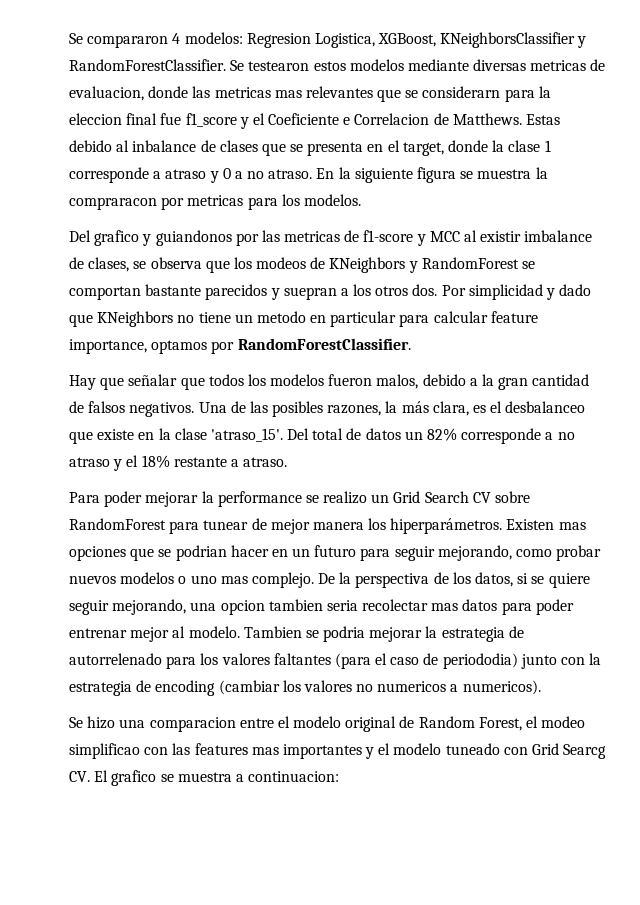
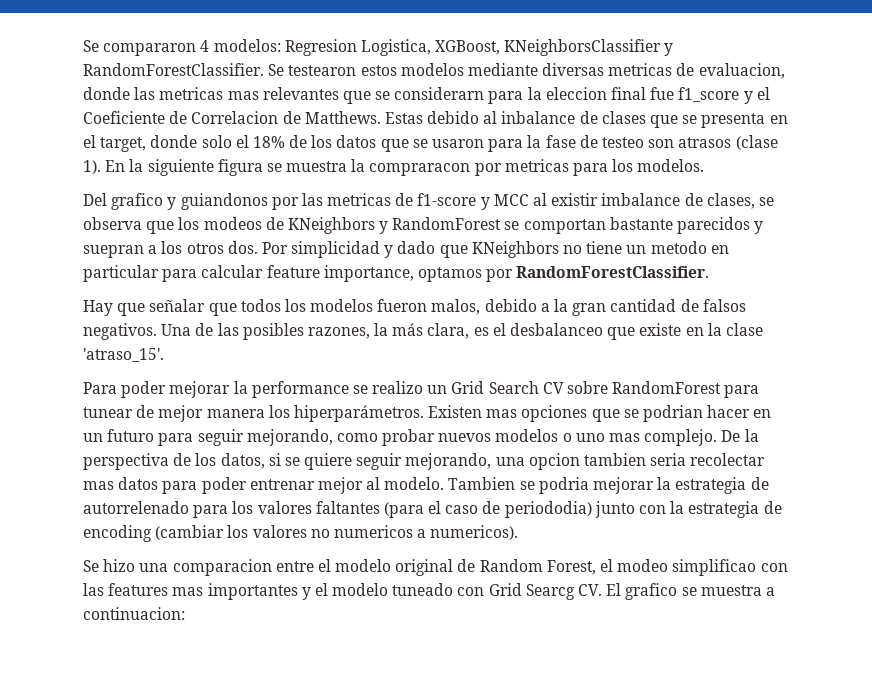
- Se testearon estos modelos mediante diversas metricas de evaluacion, donde las metricas mas relevantes que se considerarn para la eleccion final fue f1_score y el Coeficiente e Correlacion de Matthews.
+ Se testearon estos modelos mediante diversas metricas de evaluacion, donde las metricas mas relevantes que se considerarn para la eleccion final fue f1_score y el Coeficiente de Correlacion de Matthews.
- Estas debido al inbalance de clases que se presenta en el target, donde la clase 1 corresponde a atraso y 0 a no atraso.
+ Estas debido al inbalance de clases que se presenta en el target, donde solo el 18% de los datos que se usaron para la fase de testeo son atrasos (clase 1).
- Del total de datos un 82% corresponde a no atraso y el 18% restante a atraso.

